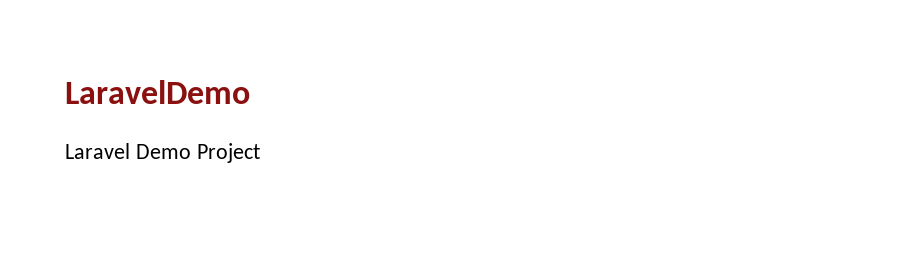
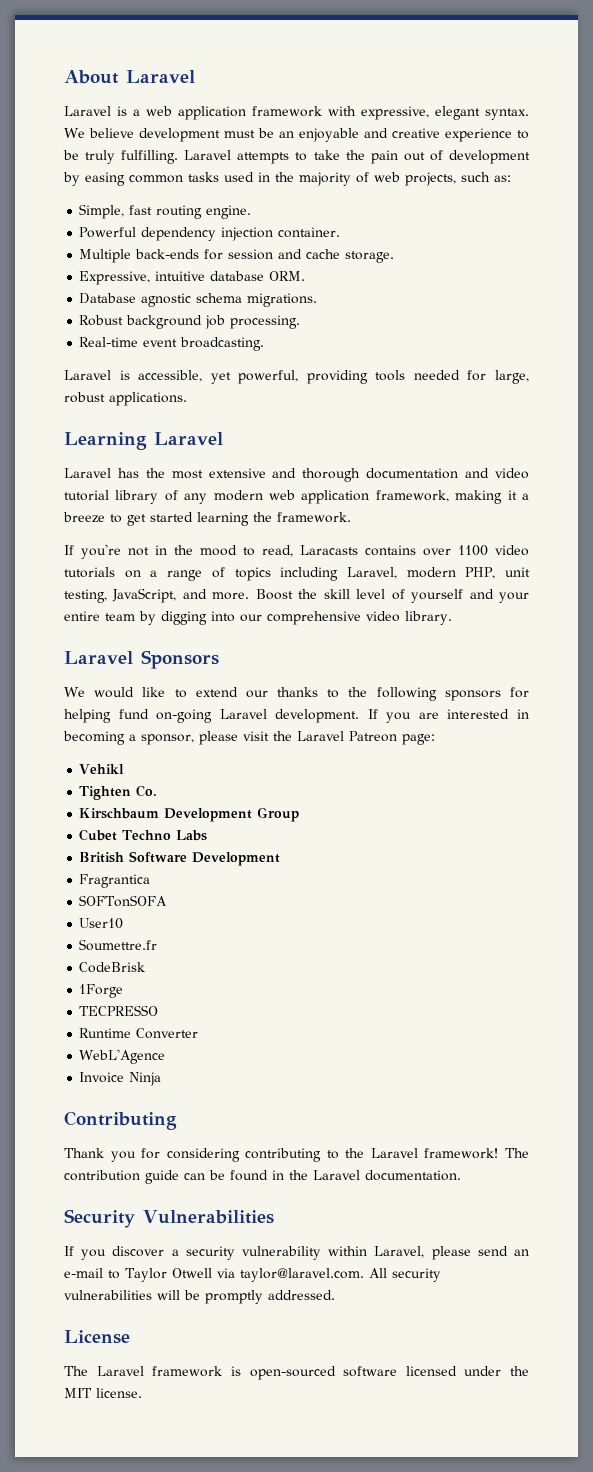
- LaravelDemo
- Laravel Demo Project
+ About Laravel
+ Laravel is a web application framework with expressive, elegant syntax. We believe development must be an enjoyable and creative experience to be truly fulfilling. Laravel attempts to take the pain out of development by easing common tasks used in the majority of web projects, such as:
+ Simple, fast routing engine.
+ Powerful dependency injection container.
+ Multiple back-ends for session and cache storage.
+ Expressive, intuitive database ORM.
+ Database agnostic schema migrations.
+ Robust background job processing.
+ Real-time event broadcasting.
+ Laravel is accessible, yet powerful, providing tools needed for large, robust applications.
+ Learning Laravel
+ Laravel has the most extensive and thorough documentation and video tutorial library of any modern web application framework, making it a breeze to get started learning the framework.
+ If you're not in the mood to read, Laracasts contains over 1100 video tutorials on a range of topics including Laravel, modern PHP, unit testing, JavaScript, and more. Boost the skill level of yourself and your entire team by digging into our comprehensive video library.
+ Laravel Sponsors
+ We would like to extend our thanks to the following sponsors for helping fund on-going Laravel development. If you are interested in becoming a sponsor, please visit the Laravel Patreon page:
+ Vehikl
+ Tighten Co.
+ Kirschbaum Development Group
+ Cubet Techno Labs
+ British Software Development
+ Fragrantica
+ SOFTonSOFA
+ User10
+ Soumettre.fr
+ CodeBrisk
+ 1Forge
+ TECPRESSO
+ Runtime Converter
+ WebL'Agence
+ Invoice Ninja
+ Contributing
+ Thank you for considering contributing to the Laravel framework! The contribution guide can be found in the Laravel documentation.
+ Security Vulnerabilities
+ If you discover a security vulnerability within Laravel, please send an e-mail to Taylor Otwell via taylor@laravel.com. All security vulnerabilities will be promptly addressed.
+ License
+ The Laravel framework is open-sourced software licensed under the MIT license.

